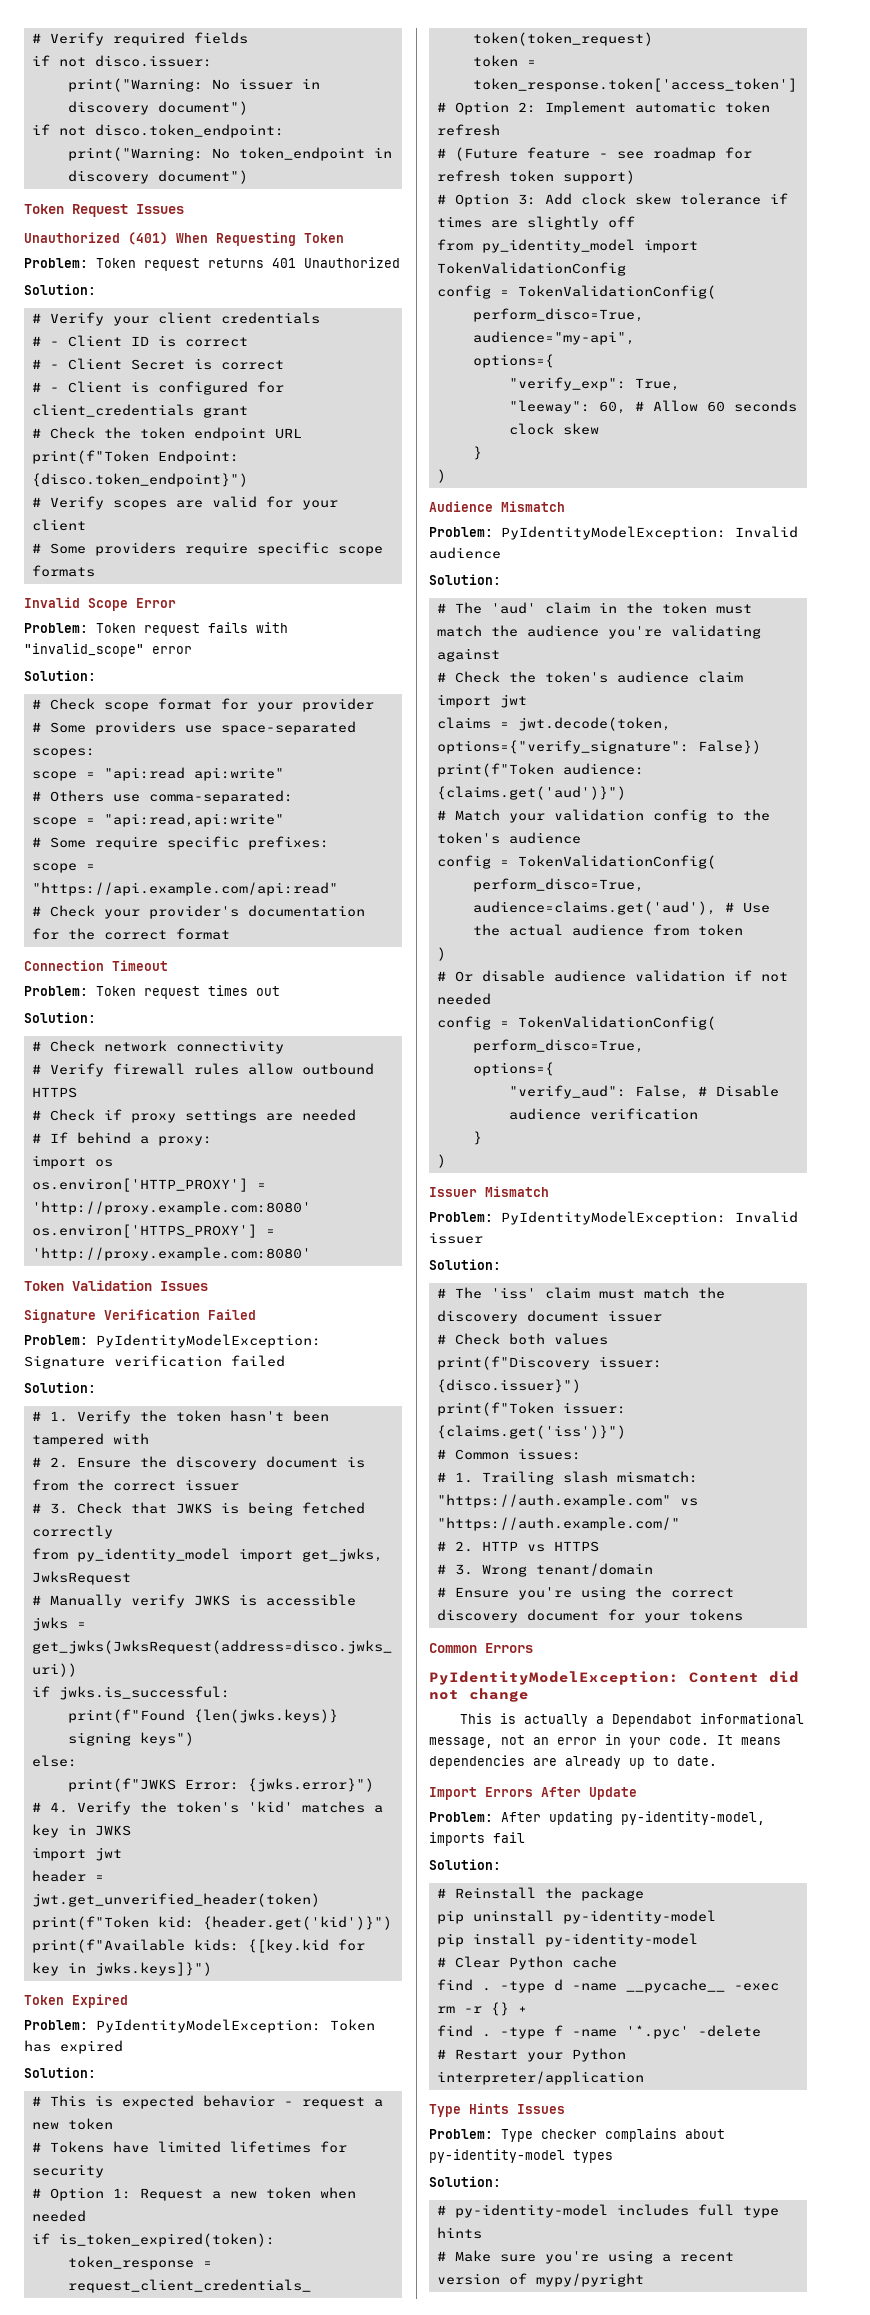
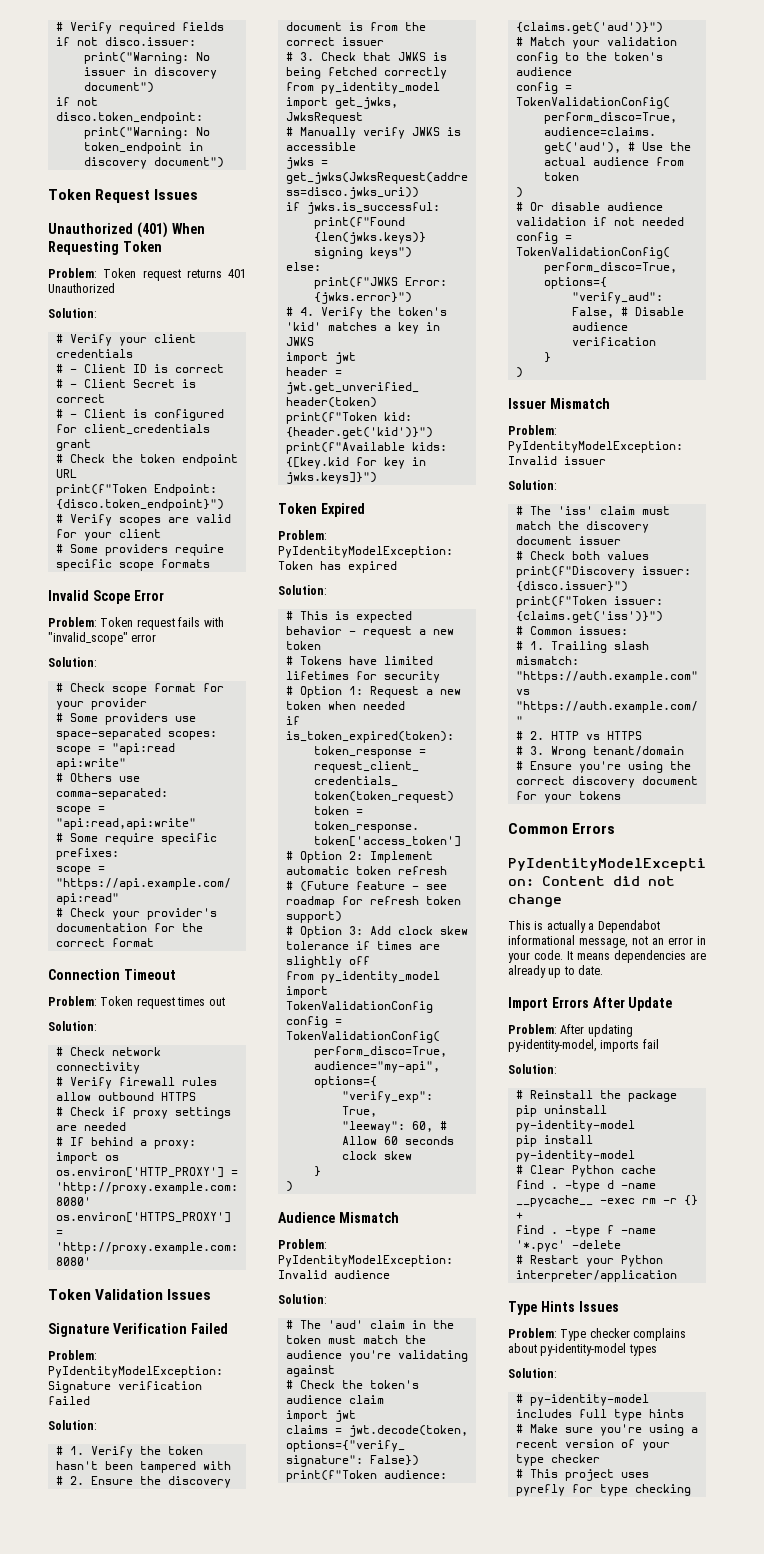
- # Make sure you're using a recent version of mypy/pyright
+ # Make sure you're using a recent version of your type checker
+ # This project uses pyrefly for type checking

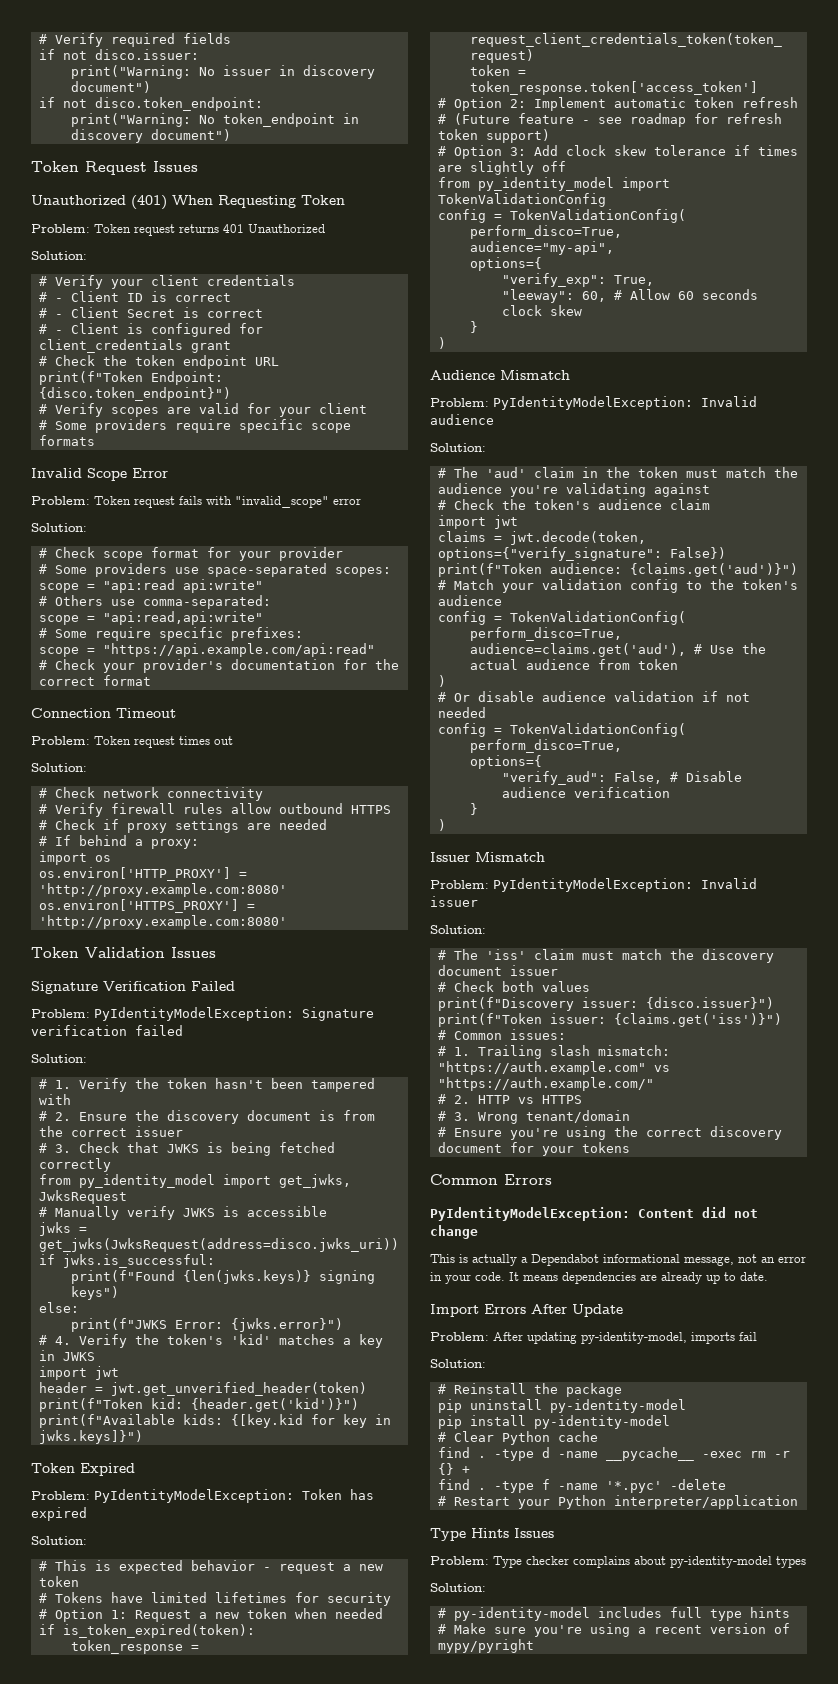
- # Make sure you're using a recent version of your type checker
- # This project uses pyrefly for type checking
+ # Make sure you're using a recent version of mypy/pyright

